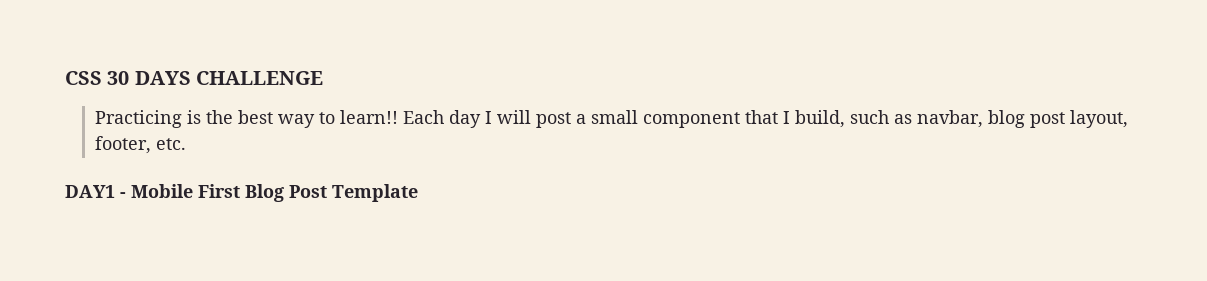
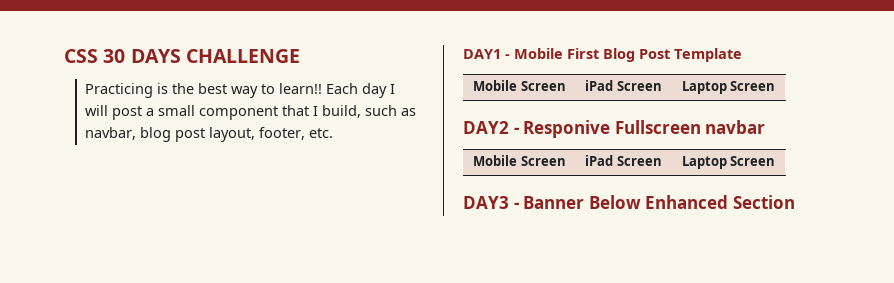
  DAY1 - Mobile First Blog Post Template
+ Mobile Screen | iPad Screen | Laptop Screen
+ DAY2 - Responive Fullscreen navbar
+ Mobile Screen | iPad Screen | Laptop Screen
+ DAY3 - Banner Below Enhanced Section

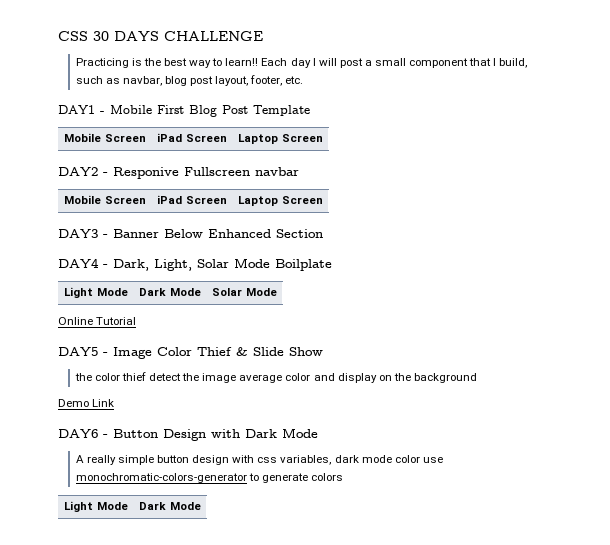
+ DAY4 - Dark, Light, Solar Mode Boilplate
+ Light Mode | Dark Mode | Solar Mode
+ Online Tutorial
+ DAY5 - Image Color Thief & Slide Show
+ the color thief detect the image average color and display on the background
+ Demo Link
+ DAY6 - Button Design with Dark Mode
+ A really simple button design with css variables, dark mode color use monochromatic-colors-generator to generate colors
+ Light Mode | Dark Mode

